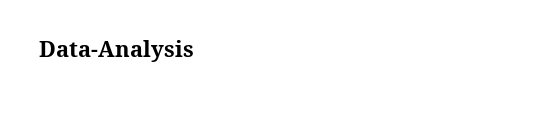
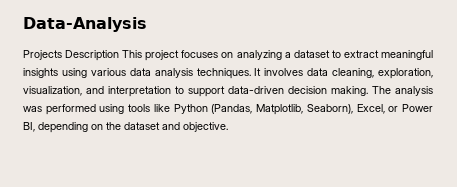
+ Projects Description This project focuses on analyzing a dataset to extract meaningful insights using various data analysis techniques. It involves data cleaning, exploration, visualization, and interpretation to support data-driven decision making. The analysis was performed using tools like Python (Pandas, Matplotlib, Seaborn), Excel, or Power BI, depending on the dataset and objective.

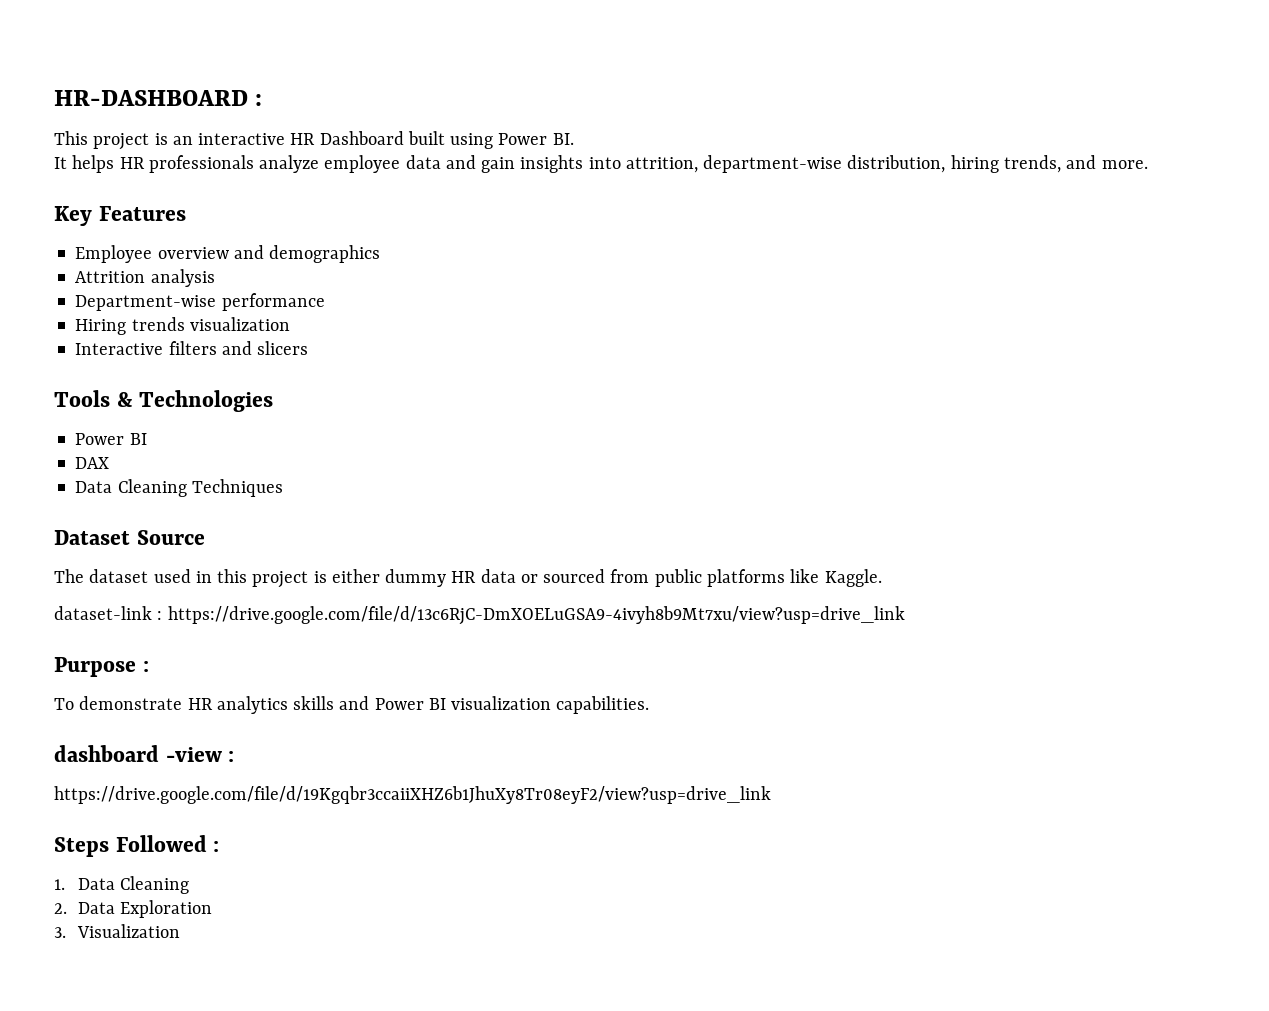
- Data-Analysis
- Projects Description This project focuses on analyzing a dataset to extract meaningful insights using various data analysis techniques. It involves data cleaning, exploration, visualization, and interpretation to support data-driven decision making. The analysis was performed using tools like Python (Pandas, Matplotlib, Seaborn), Excel, or Power BI, depending on the dataset and objective.
+ HR-DASHBOARD :
+ This project is an interactive HR Dashboard built using Power BI.
+ It helps HR professionals analyze employee data and gain insights into attrition, department-wise distribution, hiring trends, and more.
+ Key Features
+ Employee overview and demographics
+ Attrition analysis
+ Department-wise performance
+ Hiring trends visualization
+ Interactive filters and slicers
+ Tools & Technologies
+ Power BI
+ DAX
+ Data Cleaning Techniques
+ Dataset Source
+ The dataset used in this project is either dummy HR data or sourced from public platforms like Kaggle.
+ dataset-link : https://drive.google.com/file/d/13c6RjC-DmXOELuGSA9-4ivyh8b9Mt7xu/view?usp=drive_link
+ Purpose :
+ To demonstrate HR analytics skills and Power BI visualization capabilities.
+ dashboard -view :
+ https://drive.google.com/file/d/19Kgqbr3ccaiiXHZ6b1JhuXy8Tr08eyF2/view?usp=drive_link
+ Steps Followed :
+ 1. Data Cleaning
+ 2. Data Exploration
+ 3. Visualization

